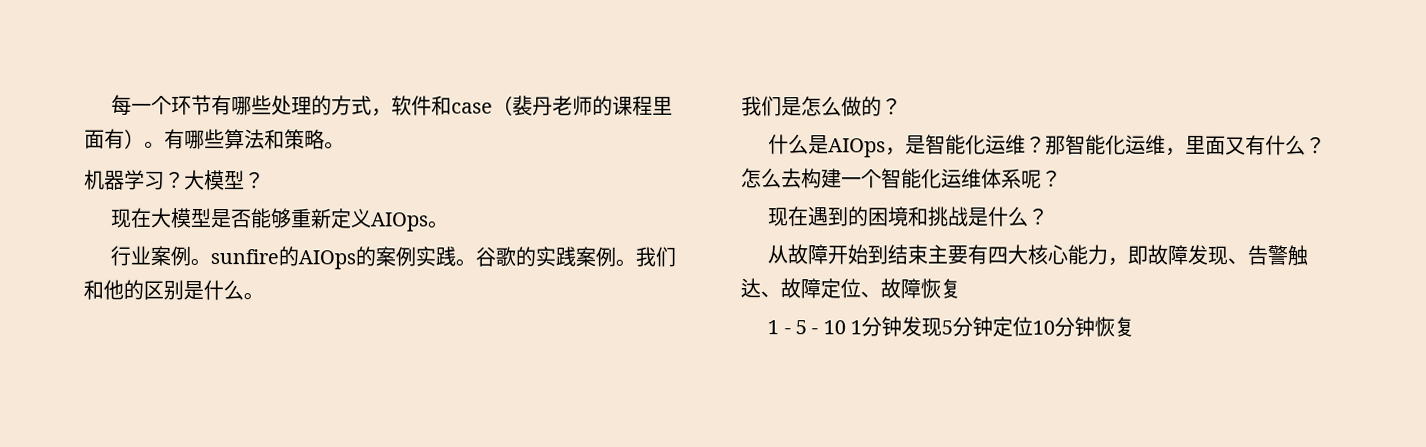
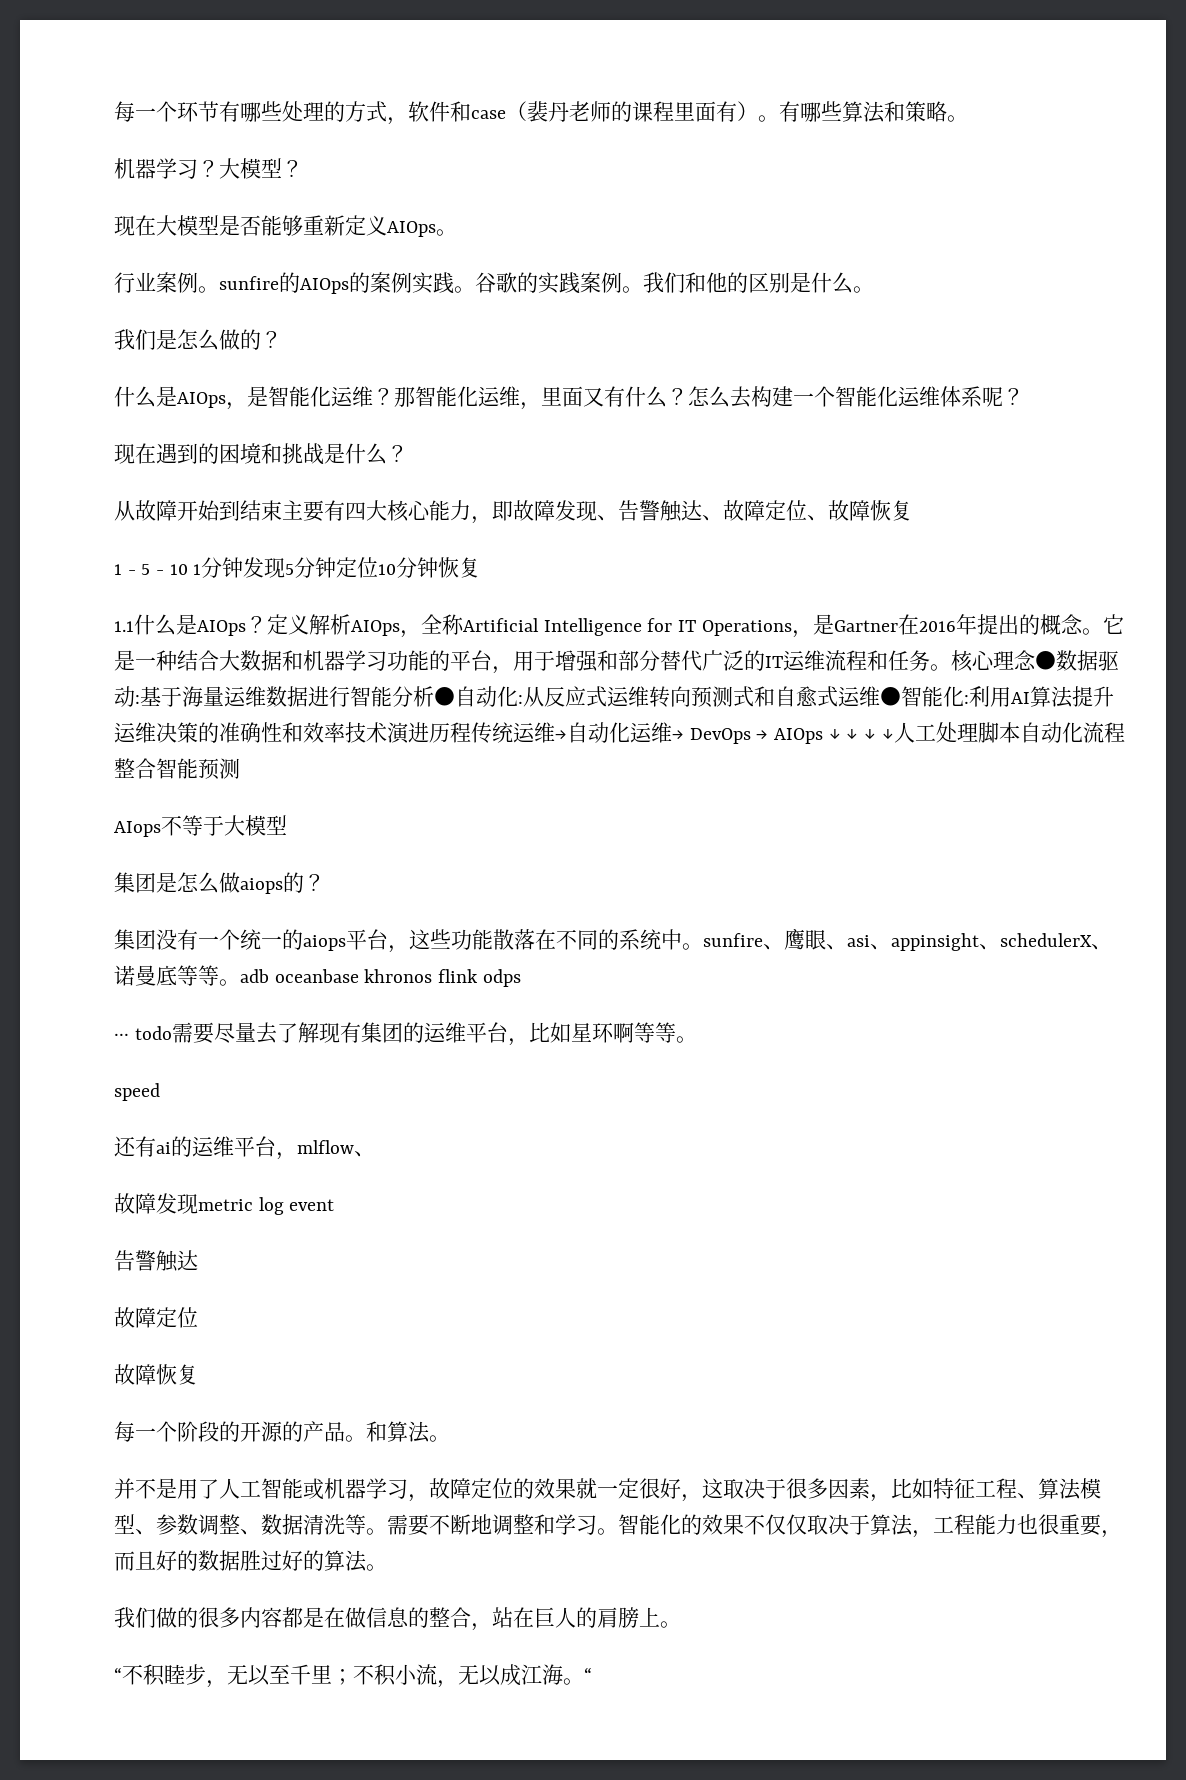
+ 1.1什么是AIOps？定义解析AIOps，全称Artificial Intelligence for IT Operations，是Gartner在2016年提出的概念。它是一种结合大数据和机器学习功能的平台，用于增强和部分替代广泛的IT运维流程和任务。核心理念●数据驱动:基于海量运维数据进行智能分析●自动化:从反应式运维转向预测式和自愈式运维●智能化:利用AI算法提升运维决策的准确性和效率技术演进历程传统运维→自动化运维→ DevOps → AIOps ↓ ↓ ↓ ↓人工处理脚本自动化流程整合智能预测
+ AIops不等于大模型
+ 集团是怎么做aiops的？
+ 集团没有一个统一的aiops平台，这些功能散落在不同的系统中。sunfire、鹰眼、asi、appinsight、schedulerX、诺曼底等等。adb oceanbase khronos flink odps
+ ··· todo需要尽量去了解现有集团的运维平台，比如星环啊等等。
+ speed
+ 还有ai的运维平台，mlflow、
+ 故障发现metric log event
+ 告警触达
+ 故障定位
+ 故障恢复
+ 每一个阶段的开源的产品。和算法。
+ 并不是用了人工智能或机器学习，故障定位的效果就一定很好，这取决于很多因素，比如特征工程、算法模型、参数调整、数据清洗等。需要不断地调整和学习。智能化的效果不仅仅取决于算法，工程能力也很重要，而且好的数据胜过好的算法。
+ 我们做的很多内容都是在做信息的整合，站在巨人的肩膀上。
+ “不积睦步，无以至千里；不积小流，无以成江海。“

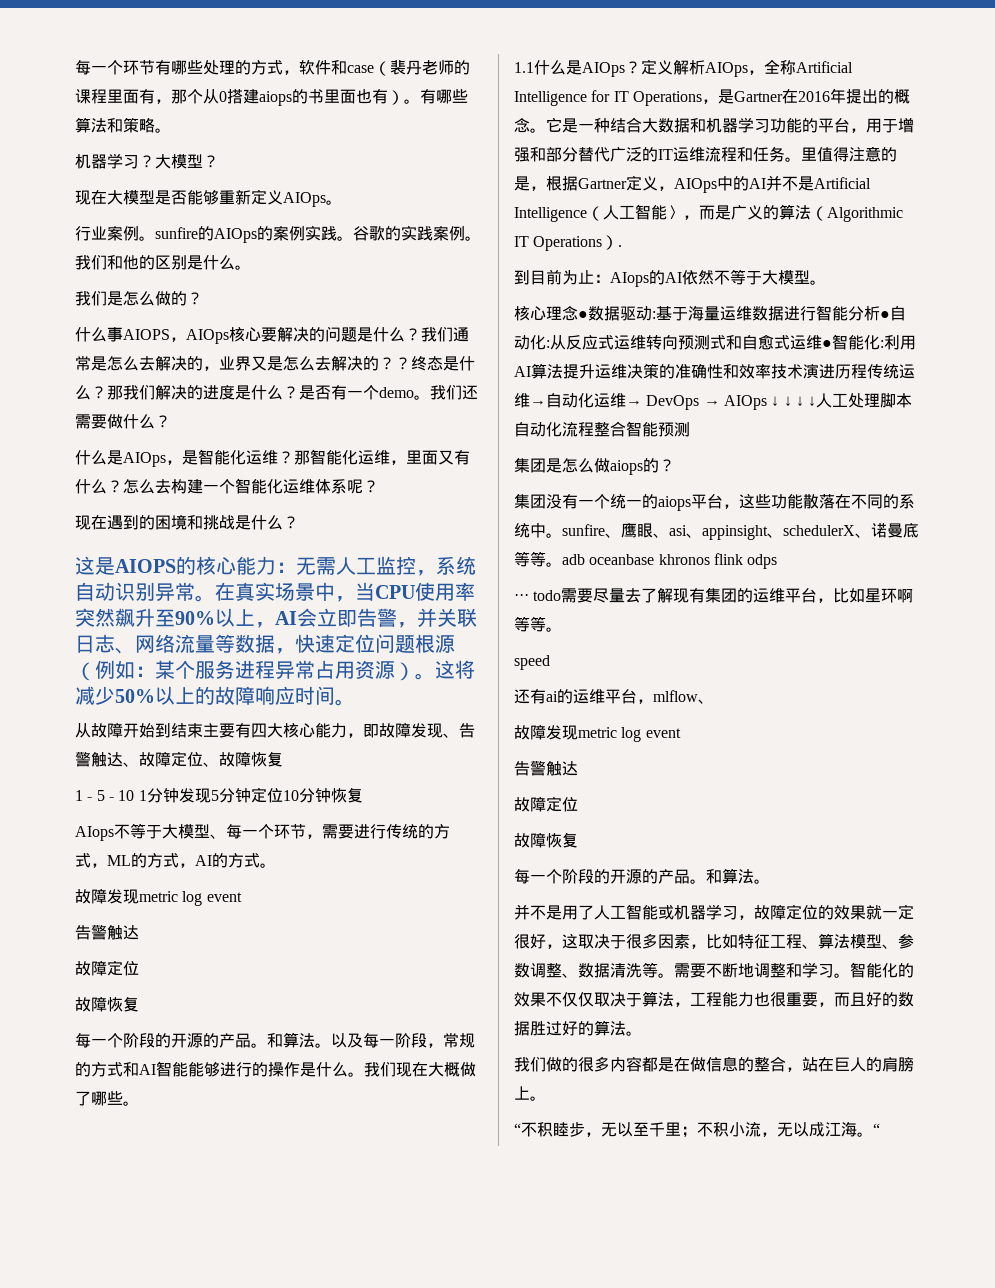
- 每一个环节有哪些处理的方式，软件和case（裴丹老师的课程里面有）。
+ 每一个环节有哪些处理的方式，软件和case（裴丹老师的课程里面有，那个从0搭建aiops的书里面也有）。
+ 什么事AIOPS，AIOps核心要解决的问题是什么？我们通常是怎么去解决的，业界又是怎么去解决的？？终态是什么？那我们解决的进度是什么？是否有一个demo。我们还需要做什么？
+ 这是AIOPS的核心能力：无需人工监控，系统自动识别异常。在真实场景中，当CPU使用率突然飙升至90%以上，AI会立即告警，并关联日志、网络流量等数据，快速定位问题根源（例如：某个服务进程异常占用资源）。这将减少50%以上的故障响应时间。
+ AIops不等于大模型、每一个环节，需要进行传统的方式，ML的方式，AI的方式。
+ 故障发现metric log event
+ 告警触达
+ 故障定位
+ 故障恢复
+ 每一个阶段的开源的产品。和算法。以及每一阶段，常规的方式和AI智能能够进行的操作是什么。我们现在大概做了哪些。
- 它是一种结合大数据和机器学习功能的平台，用于增强和部分替代广泛的IT运维流程和任务。核心理念●数据驱动:
+ 它是一种结合大数据和机器学习功能的平台，用于增强和部分替代广泛的IT运维流程和任务。里值得注意的是，根据Gartner定义，AIOps中的AI并不是Artificial Intelligence（人工智能〉，而是广义的算法（Algorithmic IT Operations）.
+ 到目前为止：AIops的AI依然不等于大模型。
+ 核心理念●数据驱动:
- AIops不等于大模型

